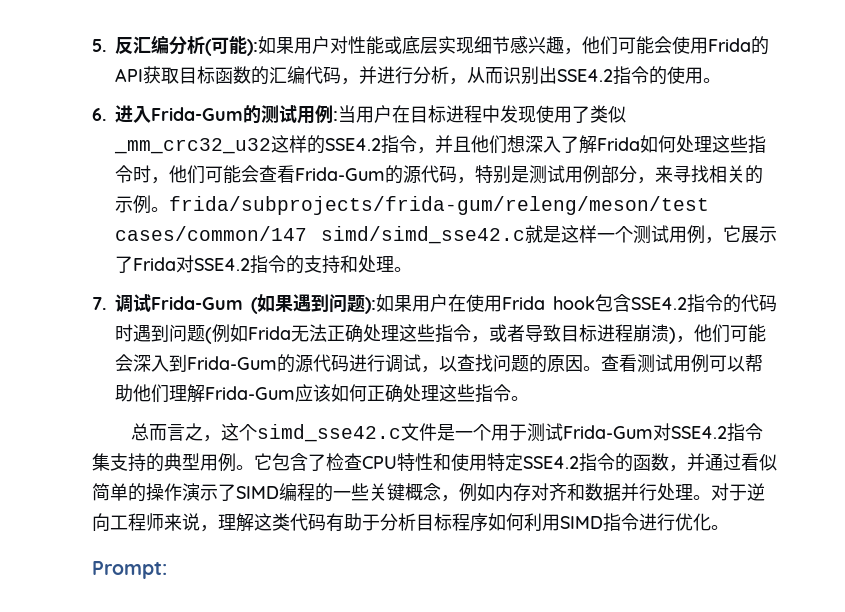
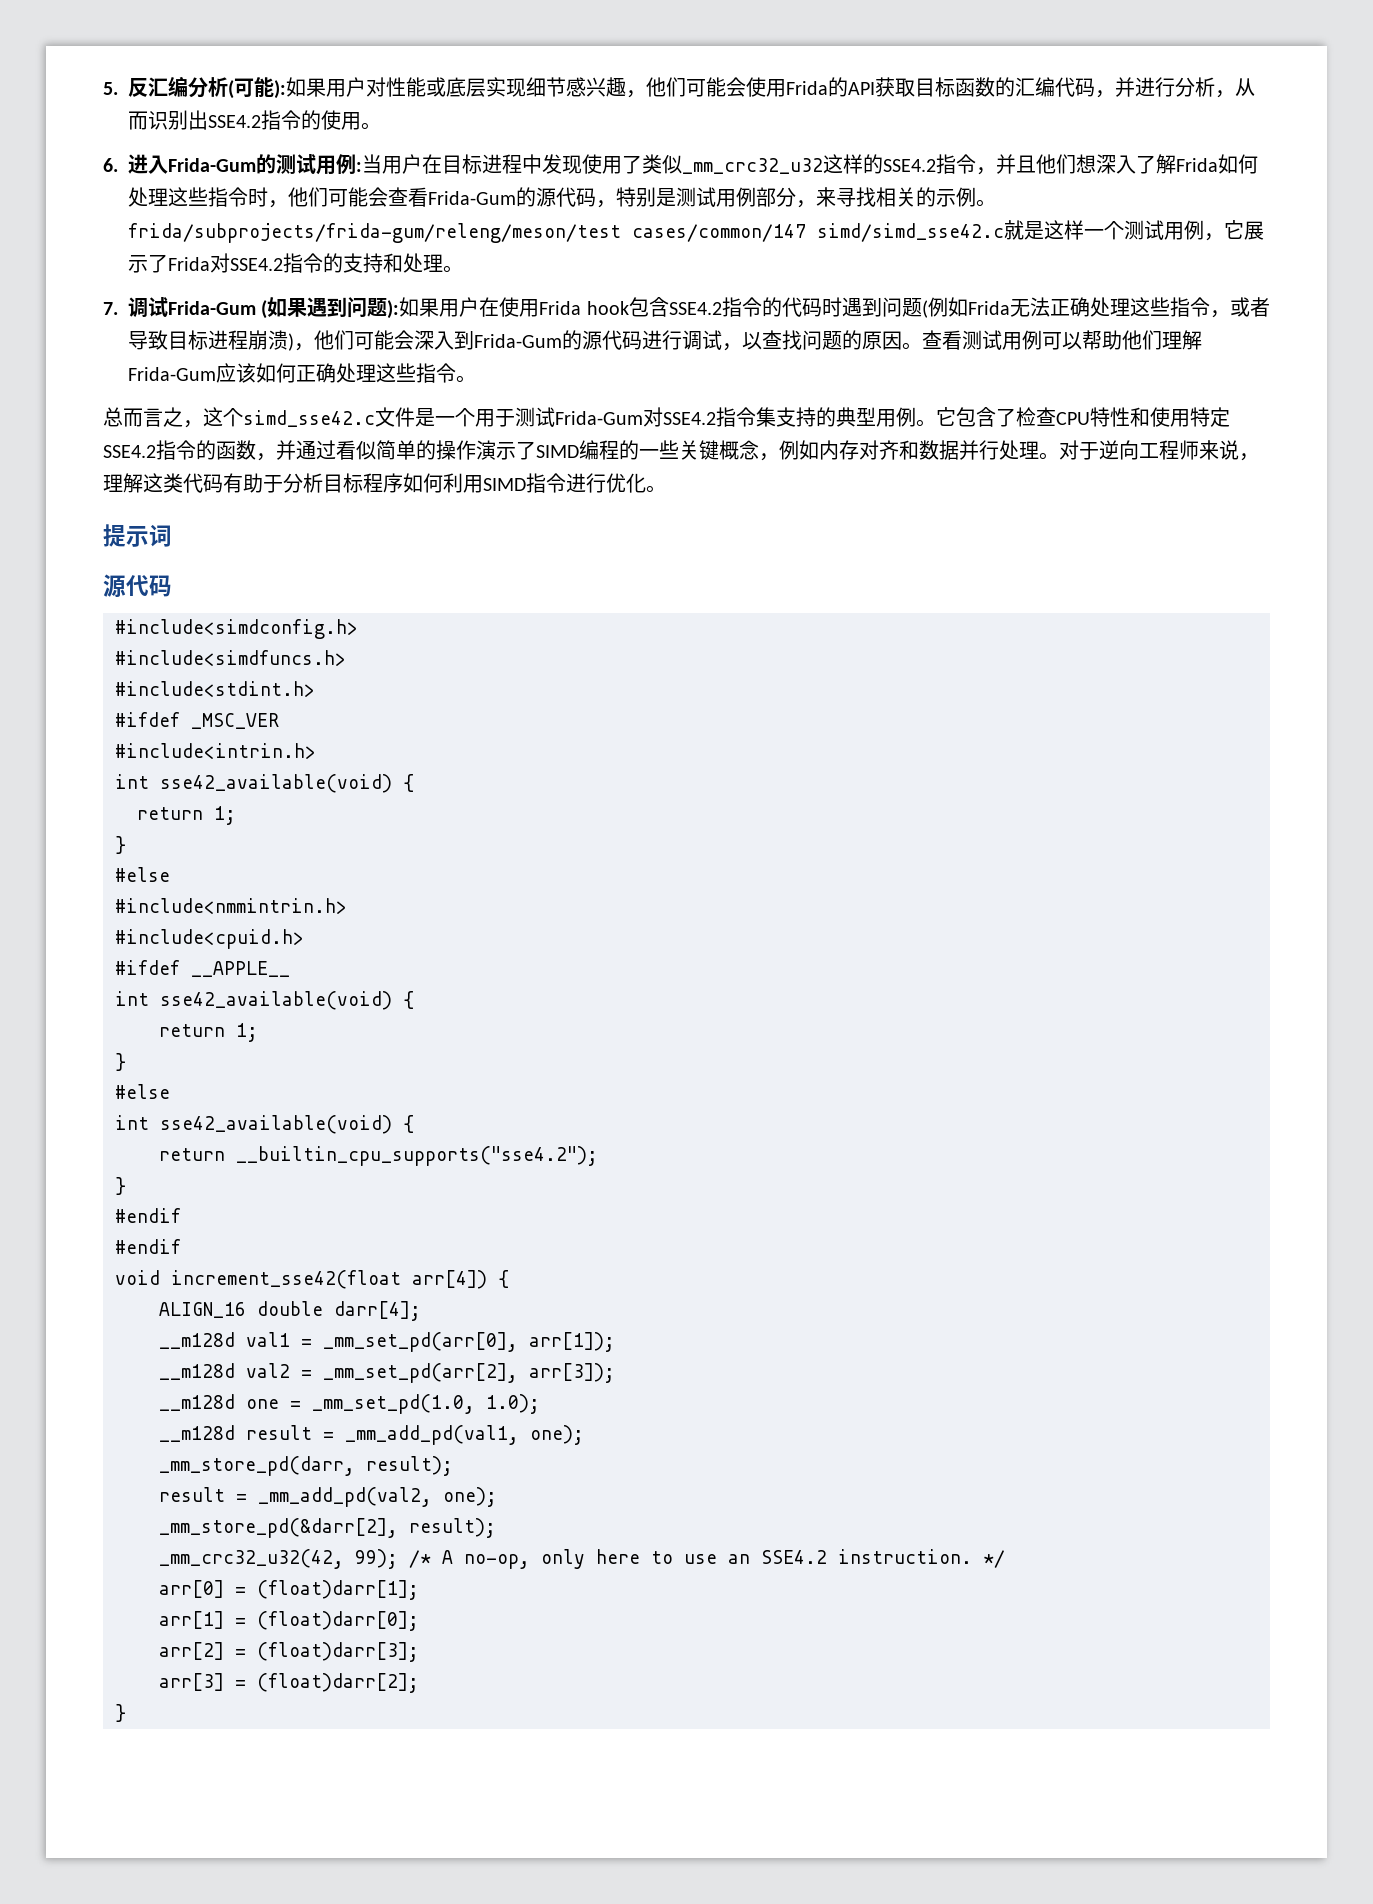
- Prompt:
+ 提示词
+ 源代码
+ #include<simdconfig.h>
+ #include<simdfuncs.h>
+ #include<stdint.h>
+ #ifdef _MSC_VER
+ #include<intrin.h>
+ int sse42_available(void) {
+ return 1;
+ }
+ #else
+ #include<nmmintrin.h>
+ #include<cpuid.h>
+ #ifdef __APPLE__
+ int sse42_available(void) {
+ return 1;
+ }
+ #else
+ int sse42_available(void) {
+ return __builtin_cpu_supports("sse4.2");
+ }
+ #endif
+ #endif
+ void increment_sse42(float arr[4]) {
+ ALIGN_16 double darr[4];
+ __m128d val1 = _mm_set_pd(arr[0], arr[1]);
+ __m128d val2 = _mm_set_pd(arr[2], arr[3]);
+ __m128d one = _mm_set_pd(1.0, 1.0);
+ __m128d result = _mm_add_pd(val1, one);
+ _mm_store_pd(darr, result);
+ result = _mm_add_pd(val2, one);
+ _mm_store_pd(&darr[2], result);
+ _mm_crc32_u32(42, 99); /* A no-op, only here to use an SSE4.2 instruction. */
+ arr[0] = (float)darr[1];
+ arr[1] = (float)darr[0];
+ arr[2] = (float)darr[3];
+ arr[3] = (float)darr[2];
+ }

